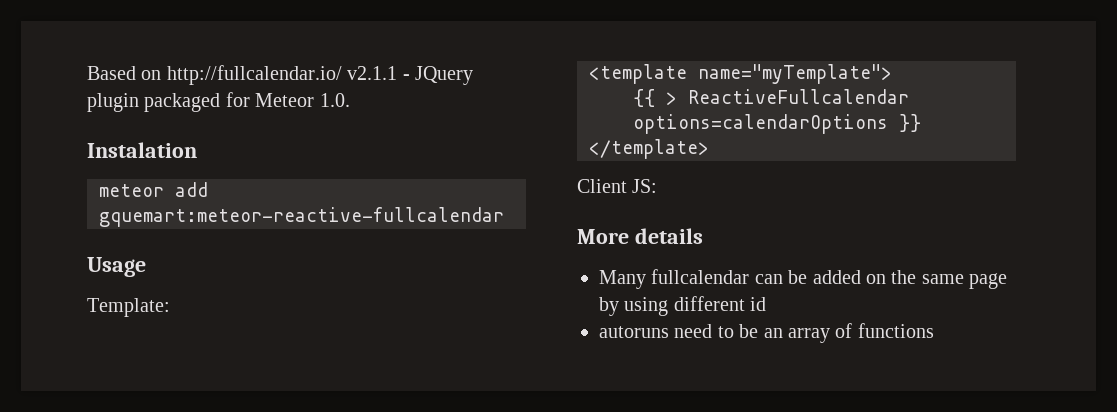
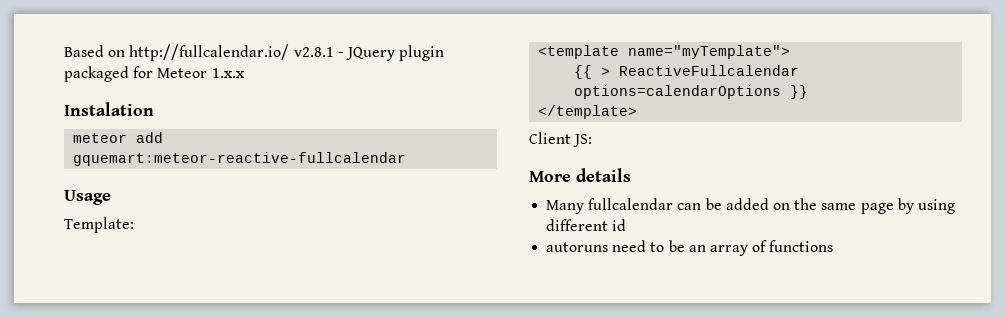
- Based on http://fullcalendar.io/ v2.1.1 - JQuery plugin packaged for Meteor 1.0.
+ Based on http://fullcalendar.io/ v2.8.1 - JQuery plugin packaged for Meteor 1.x.x

